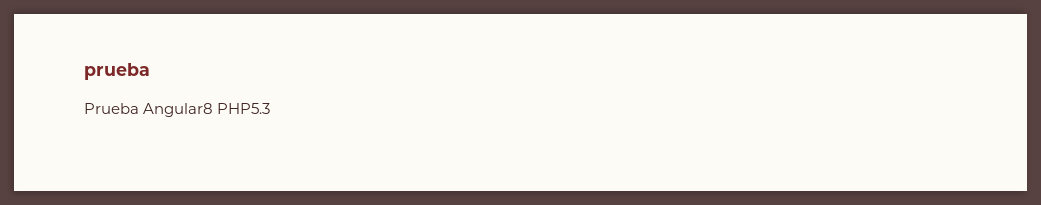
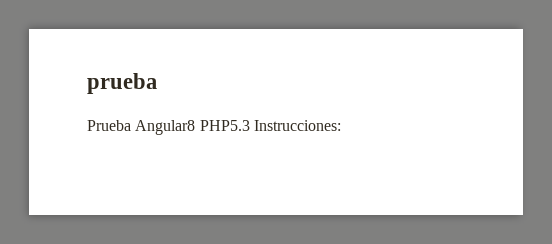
- Prueba Angular8 PHP5.3
+ Prueba Angular8 PHP5.3 Instrucciones:

